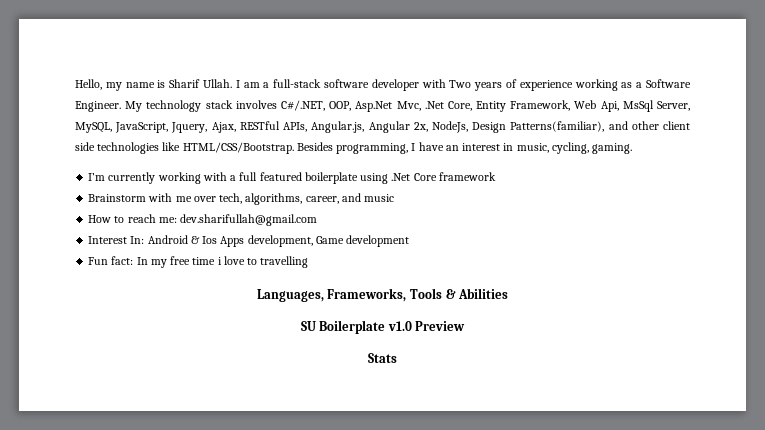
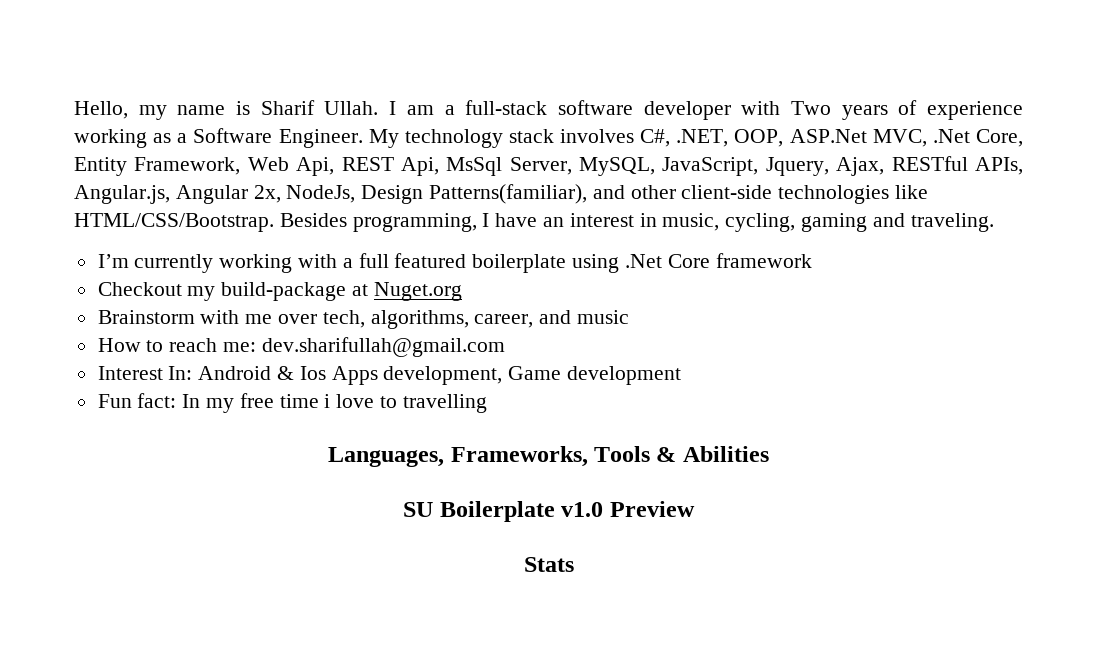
- My technology stack involves C#/.NET, OOP, Asp.Net Mvc, .Net Core, Entity Framework, Web Api, MsSql Server, MySQL, JavaScript, Jquery, Ajax, RESTful APIs, Angular.js, Angular 2x, NodeJs, Design Patterns(familiar), and other client side technologies like HTML/CSS/Bootstrap.
+ My technology stack involves C#, .NET, OOP, ASP.Net MVC, .Net Core, Entity Framework, Web Api, REST Api, MsSql Server, MySQL, JavaScript, Jquery, Ajax, RESTful APIs, Angular.js, Angular 2x, NodeJs, Design Patterns(familiar), and other client-side technologies like HTML/CSS/Bootstrap.
- Besides programming, I have an interest in music, cycling, gaming.
+ Besides programming, I have an interest in music, cycling, gaming and traveling.
+ Checkout my build-package at Nuget.org

